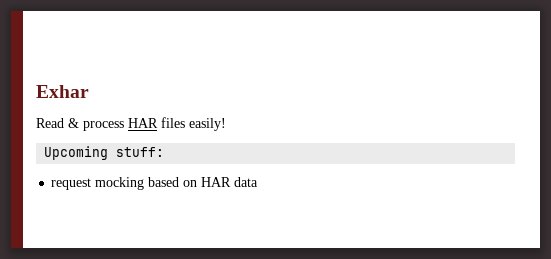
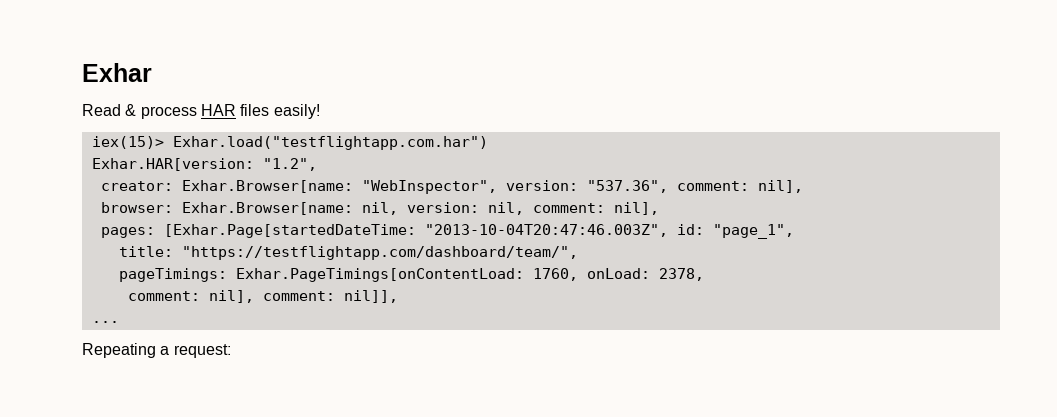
- Upcoming stuff:
- request mocking based on HAR data
+ iex(15)> Exhar.load("testflightapp.com.har")
+ Exhar.HAR[version: "1.2",
+ creator: Exhar.Browser[name: "WebInspector", version: "537.36", comment: nil],
+ browser: Exhar.Browser[name: nil, version: nil, comment: nil],
+ pages: [Exhar.Page[startedDateTime: "2013-10-04T20:47:46.003Z", id: "page_1",
+ title: "https://testflightapp.com/dashboard/team/",
+ pageTimings: Exhar.PageTimings[onContentLoad: 1760, onLoad: 2378,
+ comment: nil], comment: nil]],
+ ...
+ Repeating a request:

